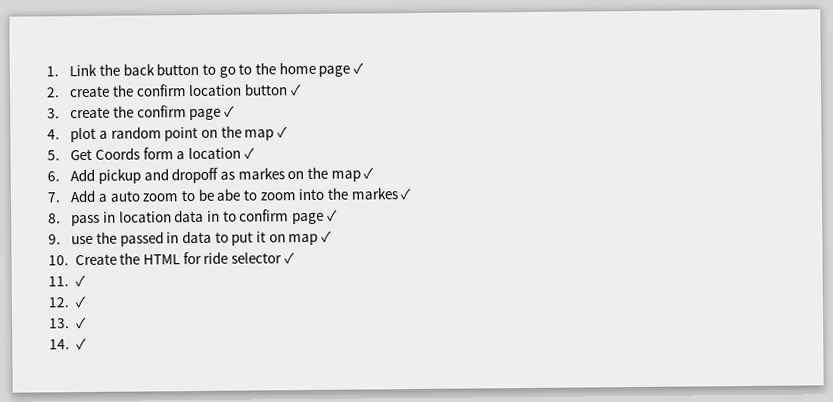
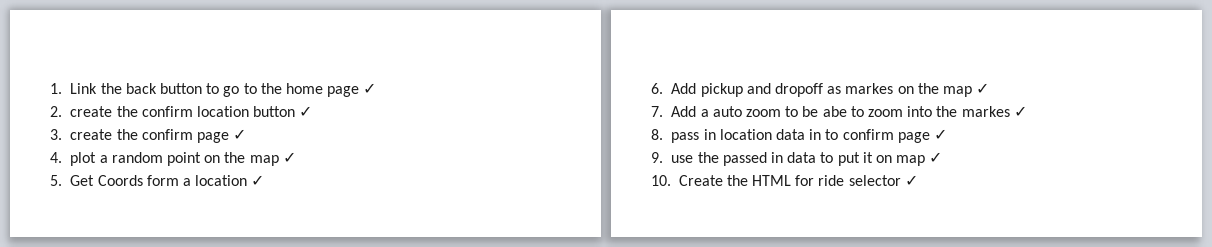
- 11. ✓
- 12. ✓
- 13. ✓
- 14. ✓

